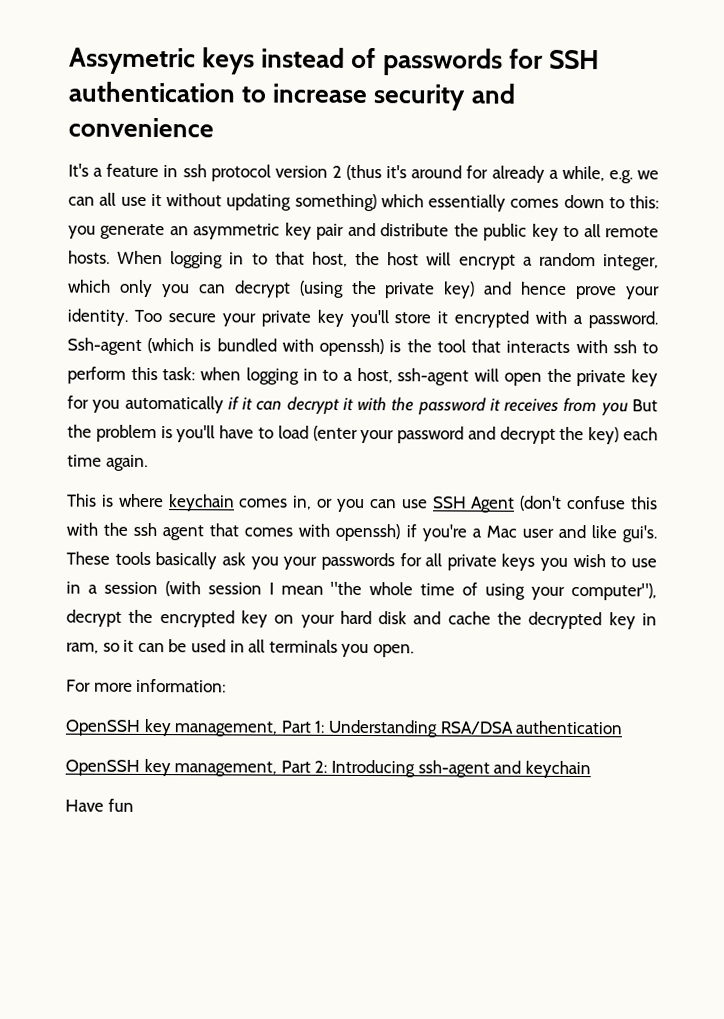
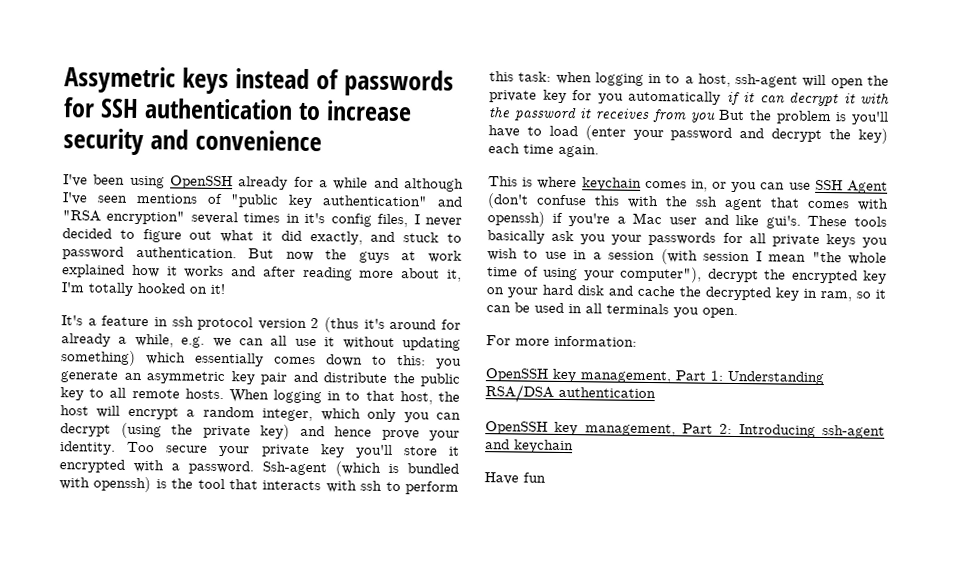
+ I've been using OpenSSH already for a while and although I've seen mentions of "public key authentication" and "RSA encryption" several times in it's config files, I never decided to figure out what it did exactly, and stuck to password authentication. But now the guys at work explained how it works and after reading more about it, I'm totally hooked on it!

